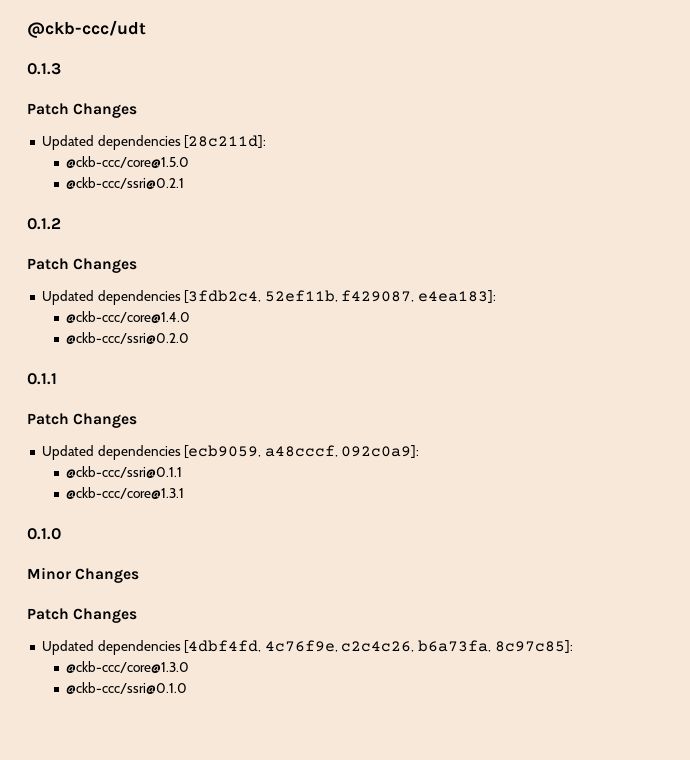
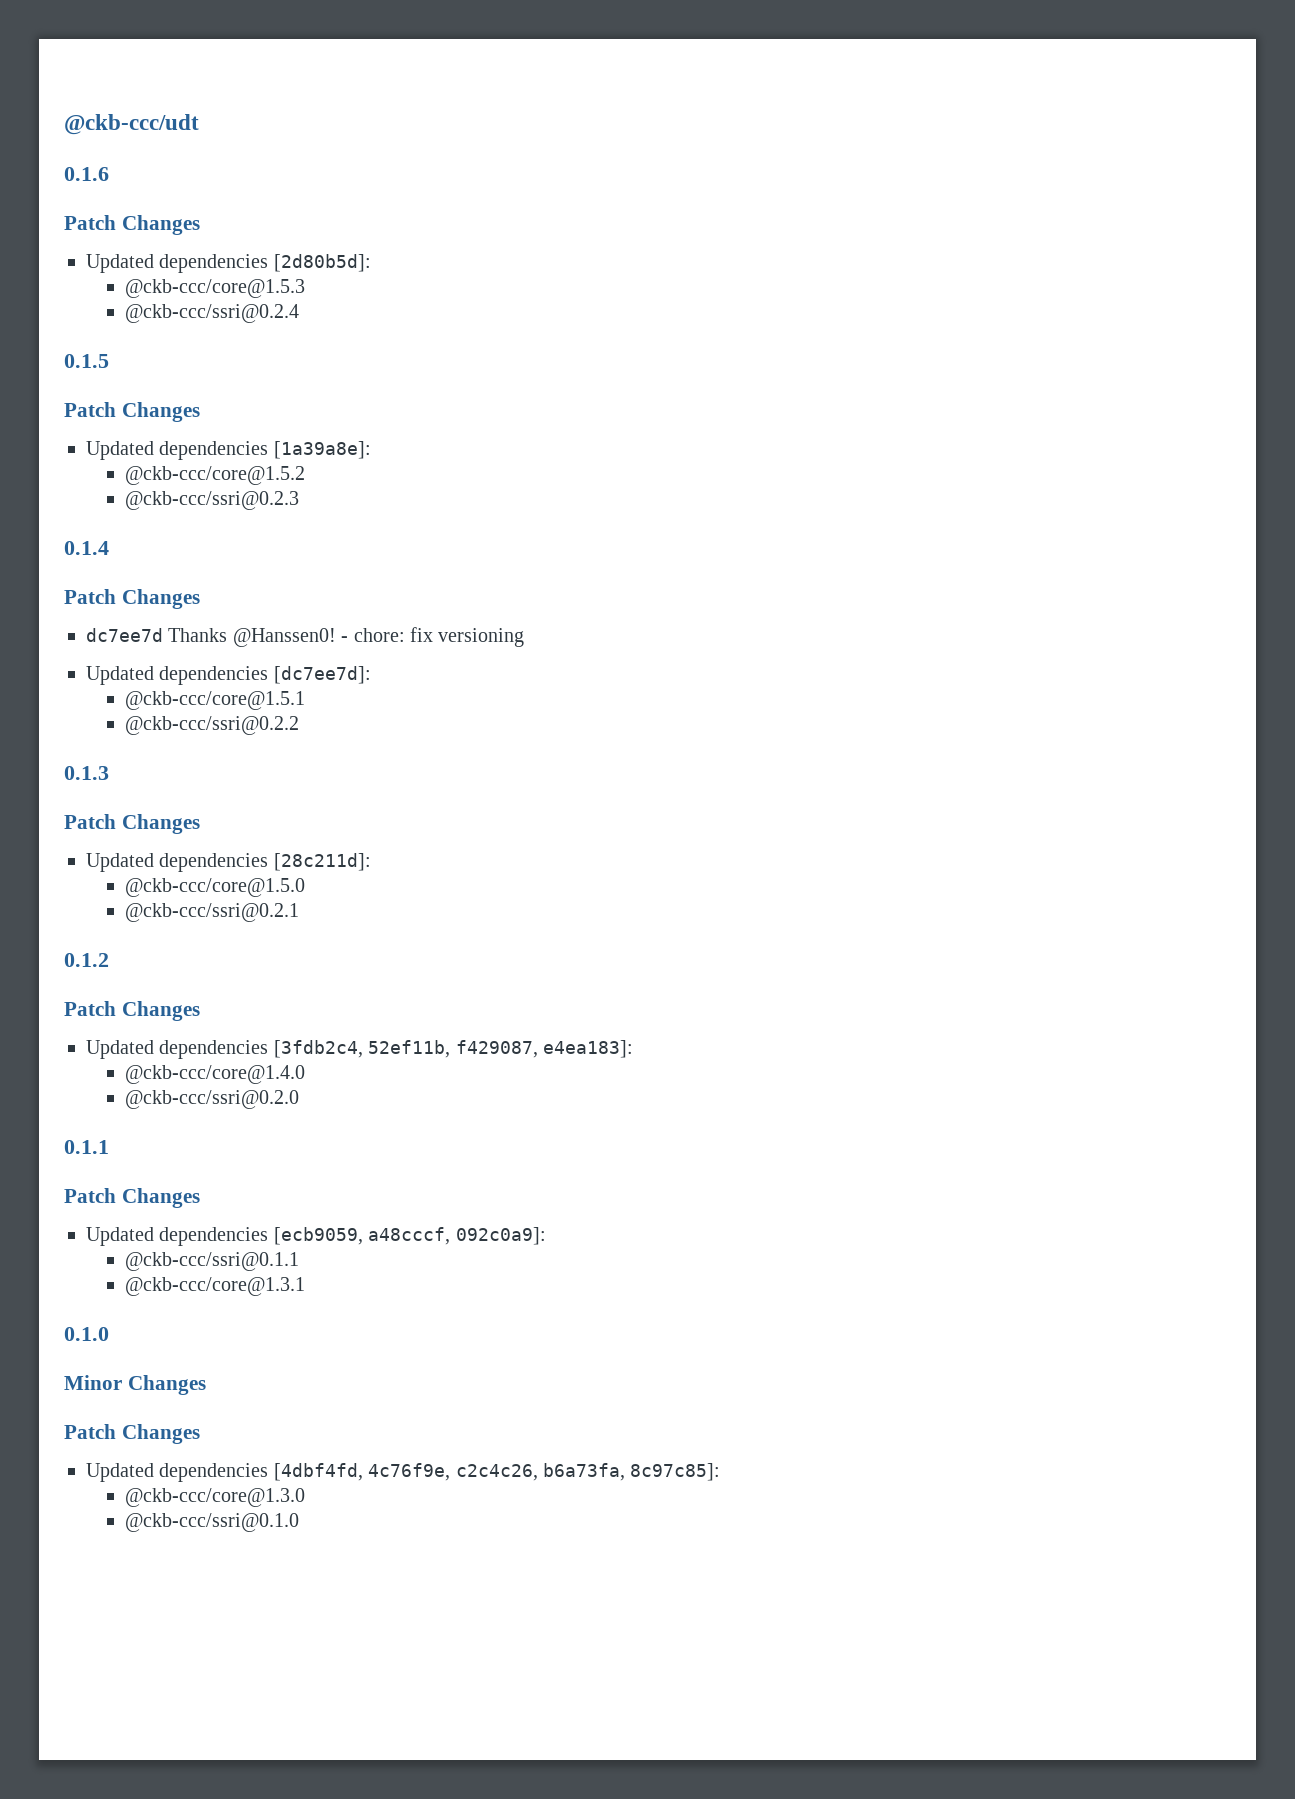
+ 0.1.6
+ Patch Changes
+ Updated dependencies [2d80b5d]:
+ @ckb-ccc/core@1.5.3
+ @ckb-ccc/ssri@0.2.4
+ 0.1.5
+ Patch Changes
+ Updated dependencies [1a39a8e]:
+ @ckb-ccc/core@1.5.2
+ @ckb-ccc/ssri@0.2.3
+ 0.1.4
+ Patch Changes
+ dc7ee7d Thanks @Hanssen0! - chore: fix versioning
+ Updated dependencies [dc7ee7d]:
+ @ckb-ccc/core@1.5.1
+ @ckb-ccc/ssri@0.2.2

